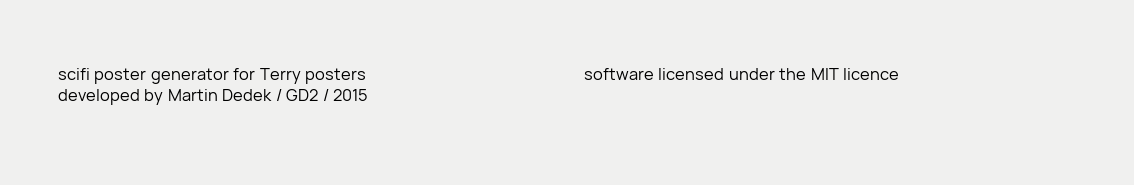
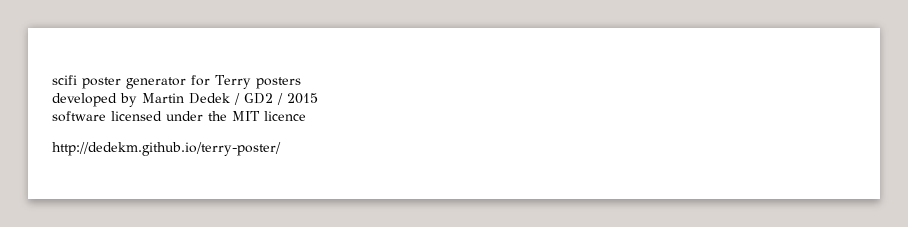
+ http://dedekm.github.io/terry-poster/

